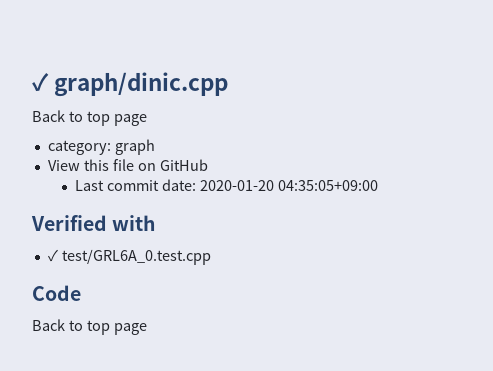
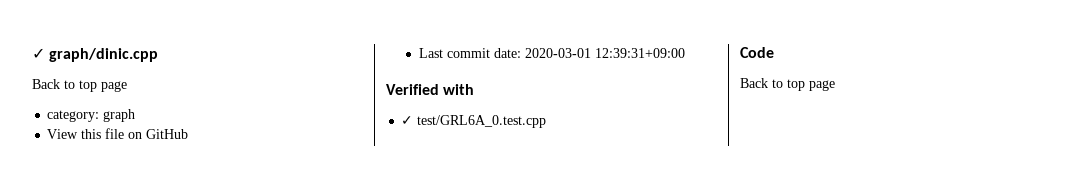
- Last commit date: 2020-01-20 04:35:05+09:00
+ Last commit date: 2020-03-01 12:39:31+09:00

